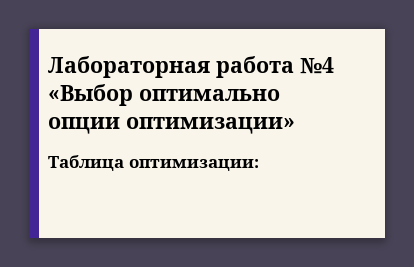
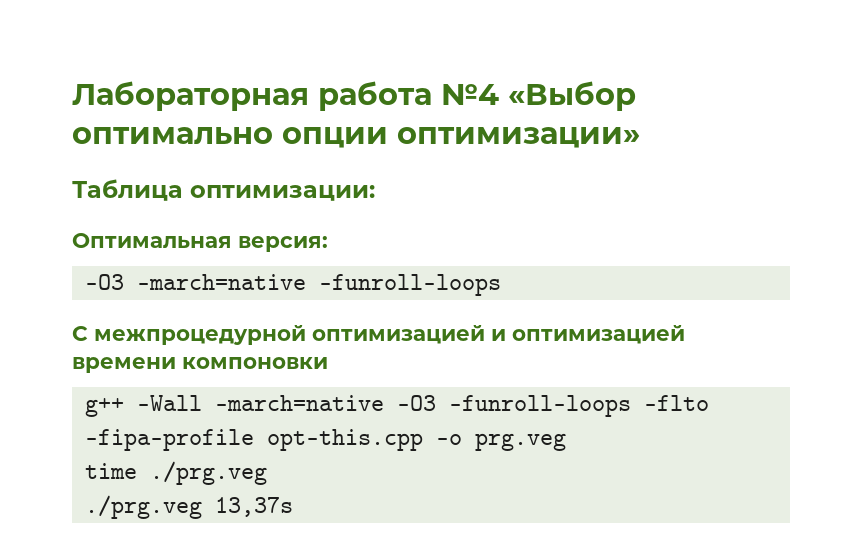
+ Оптимальная версия:
+ -O3 -march=native -funroll-loops
+ С межпроцедурной оптимизацией и оптимизацией времени компоновки
+ g++ -Wall -march=native -O3 -funroll-loops -flto -fipa-profile opt-this.cpp -o prg.veg
+ time ./prg.veg
+ ./prg.veg 13,37s

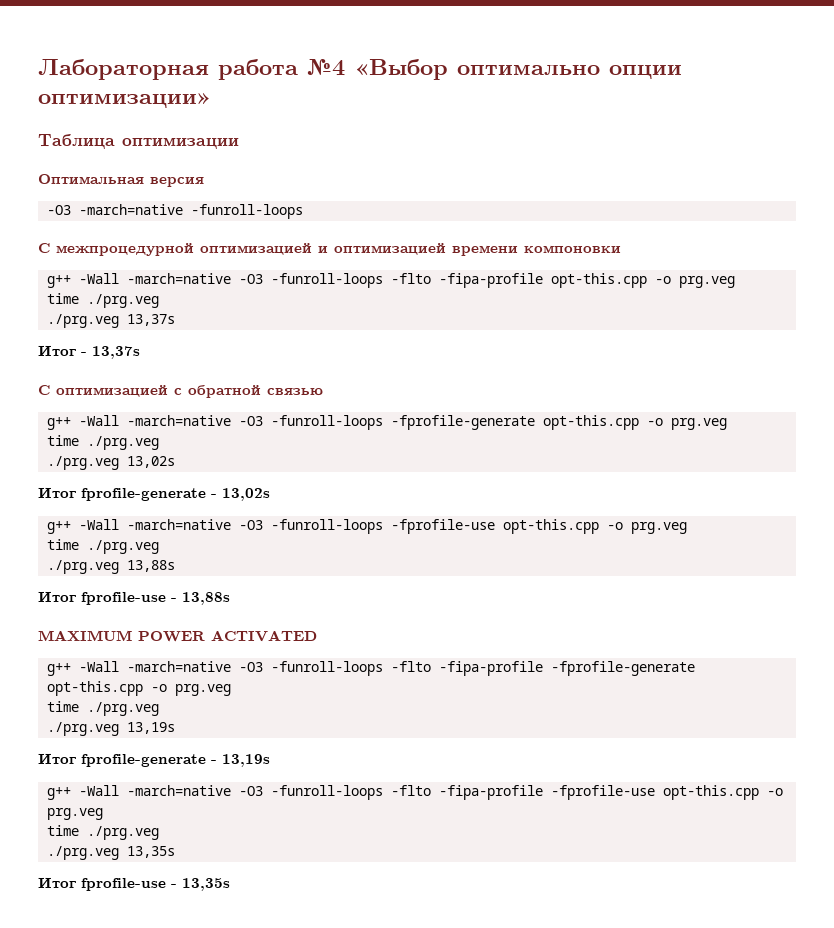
- Таблица оптимизации:
+ Таблица оптимизации
- Оптимальная версия:
+ Оптимальная версия
+ Итог - 13,37s
+ С оптимизацией с обратной связью
+ g++ -Wall -march=native -O3 -funroll-loops -fprofile-generate opt-this.cpp -o prg.veg
+ time ./prg.veg
+ ./prg.veg 13,02s
+ Итог fprofile-generate - 13,02s
+ g++ -Wall -march=native -O3 -funroll-loops -fprofile-use opt-this.cpp -o prg.veg
+ time ./prg.veg
+ ./prg.veg 13,88s
+ Итог fprofile-use - 13,88s
+ MAXIMUM POWER ACTIVATED
+ g++ -Wall -march=native -O3 -funroll-loops -flto -fipa-profile -fprofile-generate opt-this.cpp -o prg.veg
+ time ./prg.veg
+ ./prg.veg 13,19s
+ Итог fprofile-generate - 13,19s
+ g++ -Wall -march=native -O3 -funroll-loops -flto -fipa-profile -fprofile-use opt-this.cpp -o prg.veg
+ time ./prg.veg
+ ./prg.veg 13,35s
+ Итог fprofile-use - 13,35s

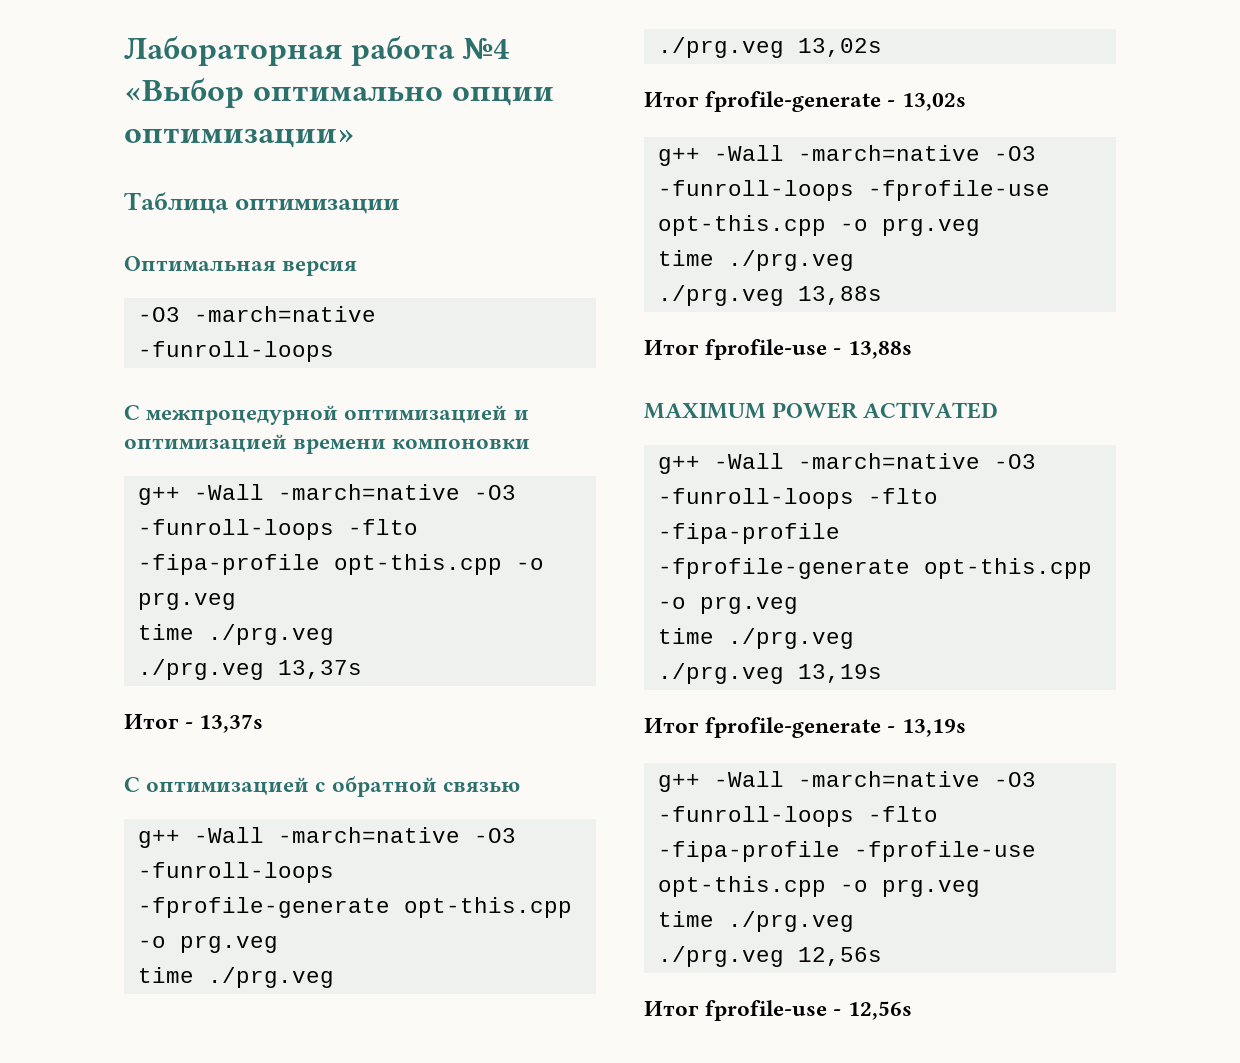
- ./prg.veg 13,35s
- Итог fprofile-use - 13,35s
+ ./prg.veg 12,56s
+ Итог fprofile-use - 12,56s

